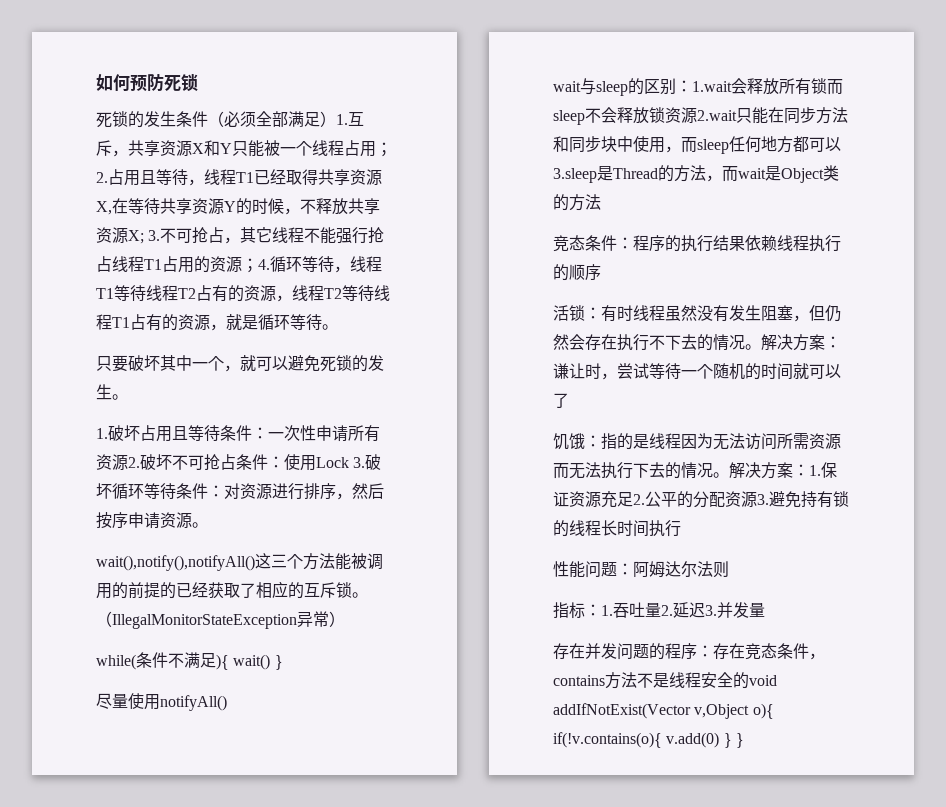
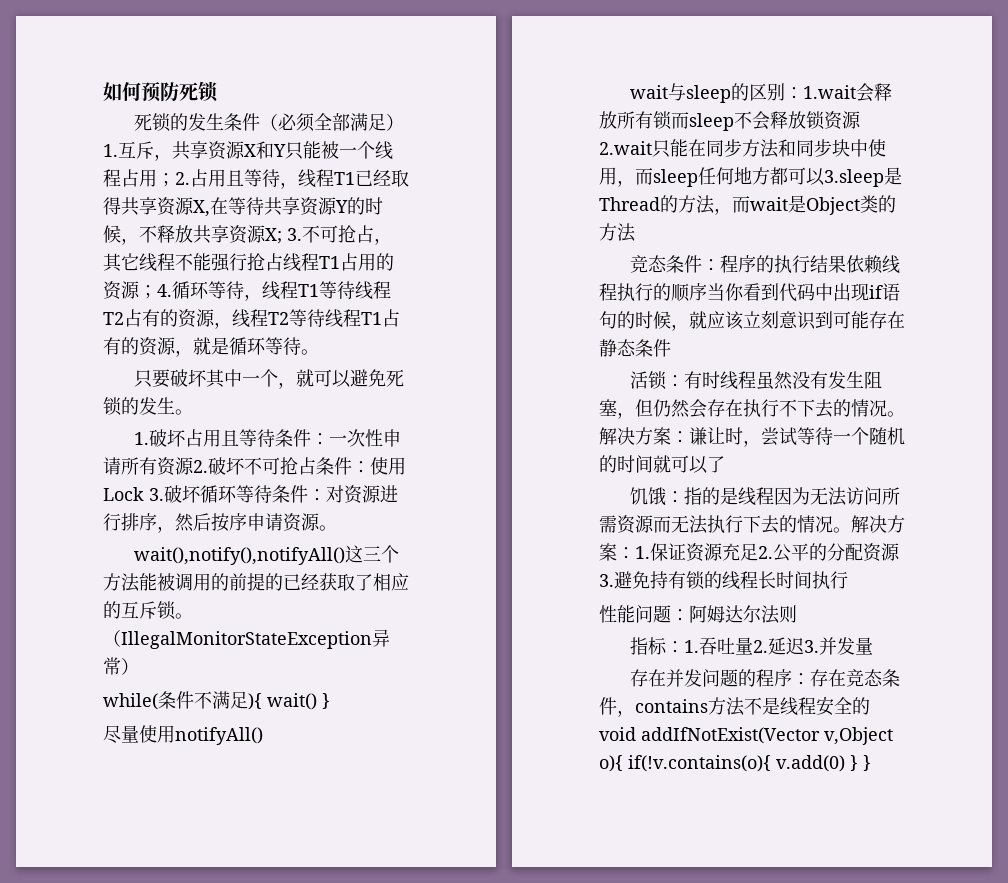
- 竞态条件：程序的执行结果依赖线程执行的顺序
+ 竞态条件：程序的执行结果依赖线程执行的顺序当你看到代码中出现if语句的时候，就应该立刻意识到可能存在静态条件

